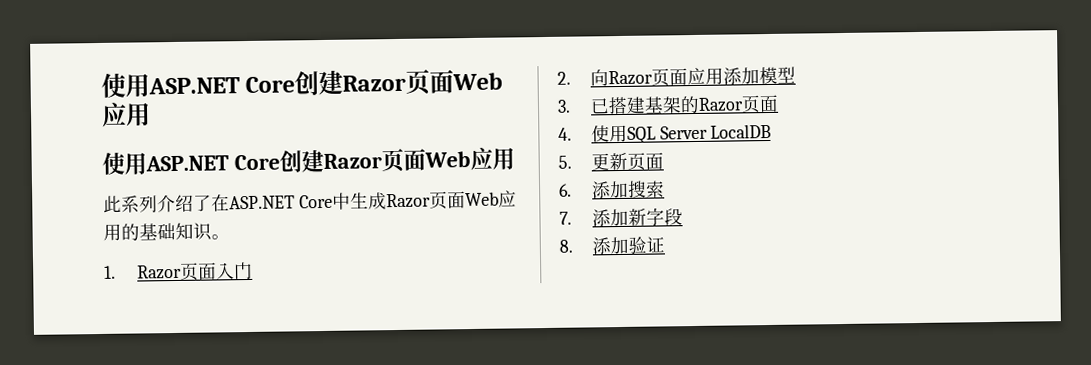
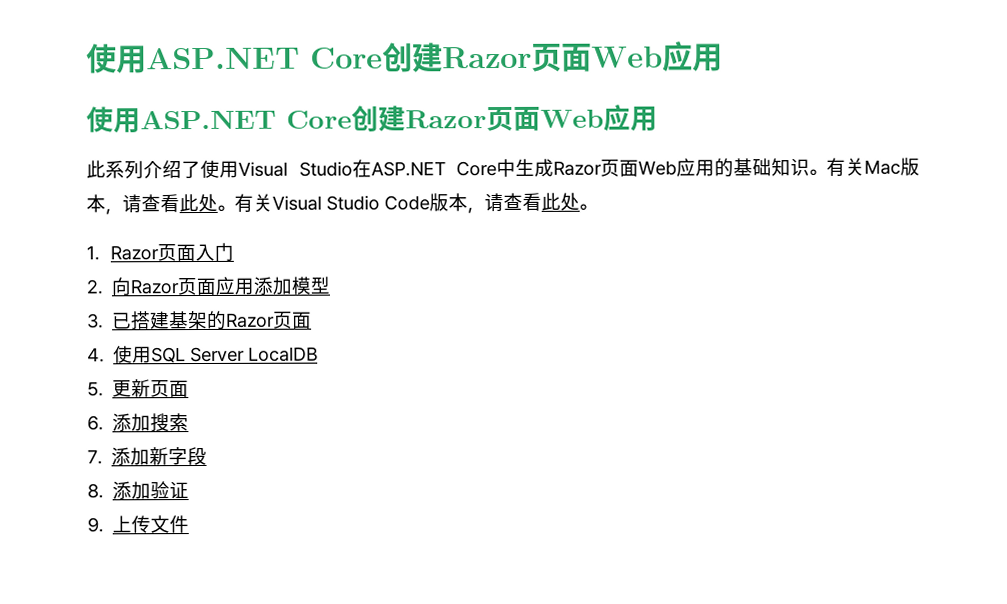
- 此系列介绍了在ASP.NET Core中生成Razor页面Web应用的基础知识。
+ 此系列介绍了使用Visual Studio在ASP.NET Core中生成Razor页面Web应用的基础知识。有关Mac版本，请查看此处。有关Visual Studio Code版本，请查看此处。
+ 9.上传文件

